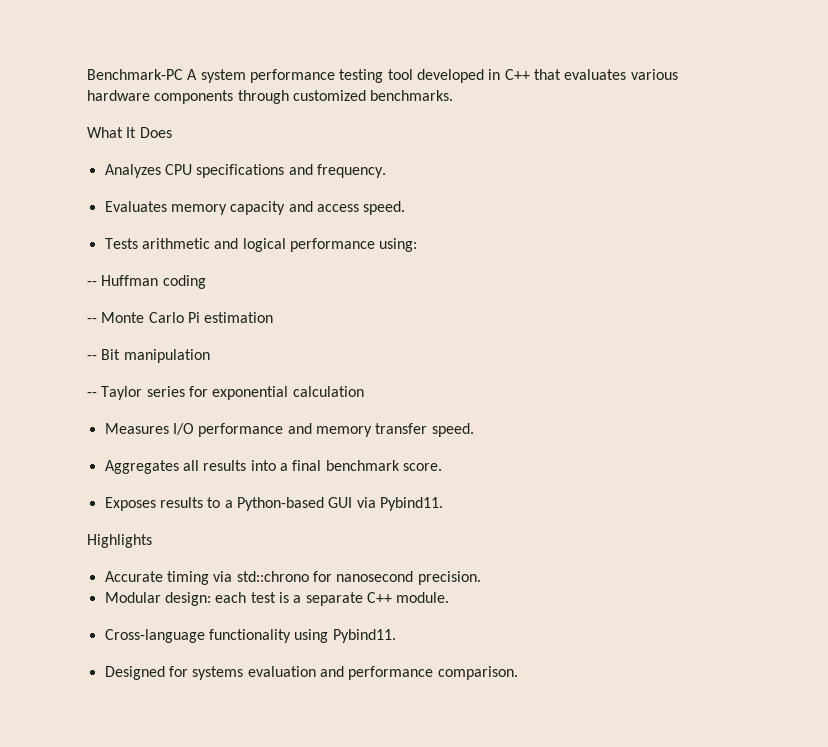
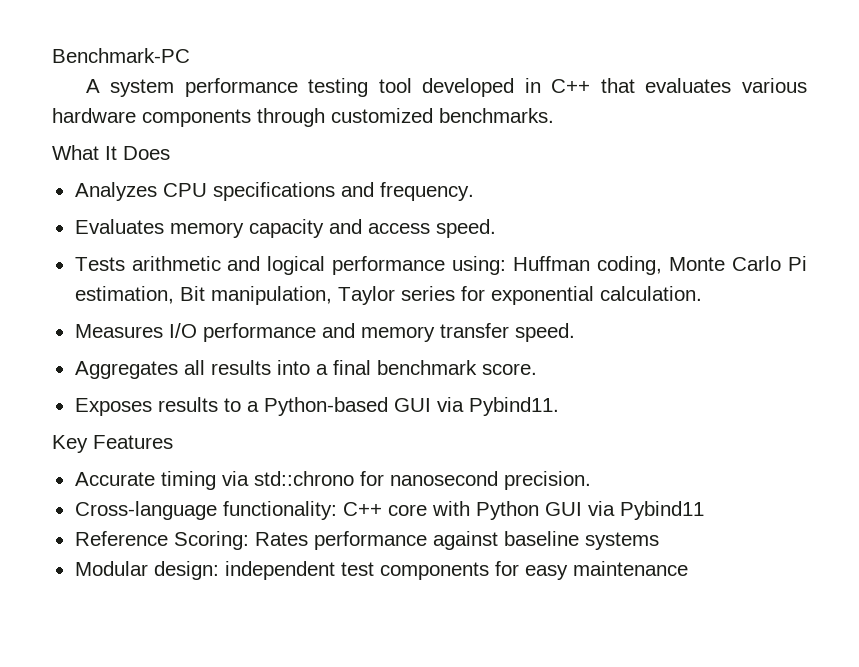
- Benchmark-PC A system performance testing tool developed in C++ that evaluates various hardware components through customized benchmarks.
+ Benchmark-PC
+ A system performance testing tool developed in C++ that evaluates various hardware components through customized benchmarks.
- Tests arithmetic and logical performance using:
- -- Huffman coding
- -- Monte Carlo Pi estimation
- -- Bit manipulation
- -- Taylor series for exponential calculation
+ Tests arithmetic and logical performance using: Huffman coding, Monte Carlo Pi estimation, Bit manipulation, Taylor series for exponential calculation.
- Highlights
+ Key Features
- Modular design: each test is a separate C++ module.
- Cross-language functionality using Pybind11.
- Designed for systems evaluation and performance comparison.
+ Cross-language functionality: C++ core with Python GUI via Pybind11
+ Reference Scoring: Rates performance against baseline systems
+ Modular design: independent test components for easy maintenance

